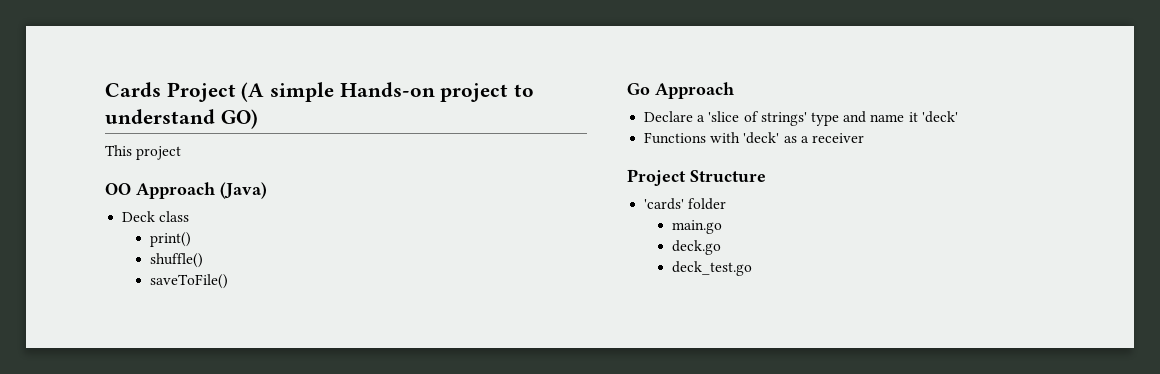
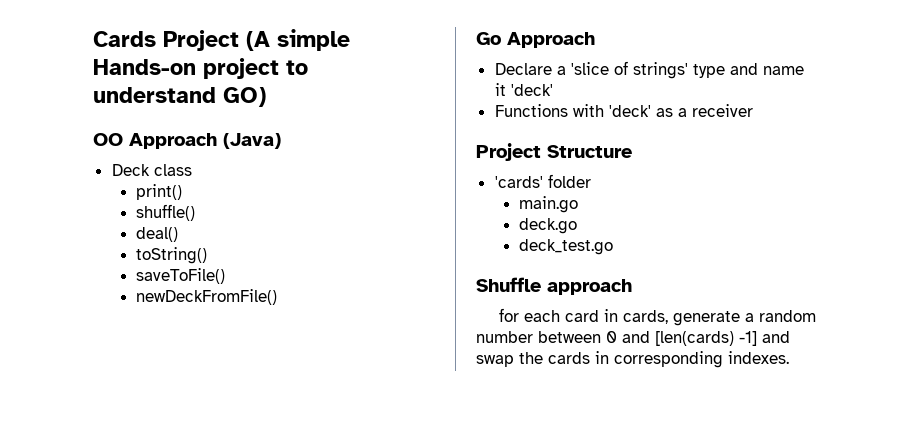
- This project
+ deal()
+ toString()
+ newDeckFromFile()
+ Shuffle approach
+ for each card in cards, generate a random number between 0 and [len(cards) -1] and swap the cards in corresponding indexes.

